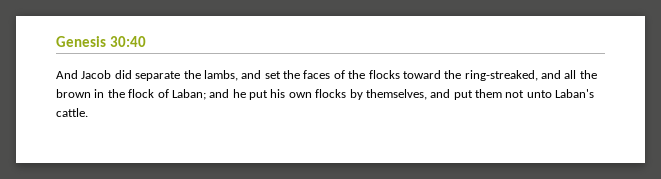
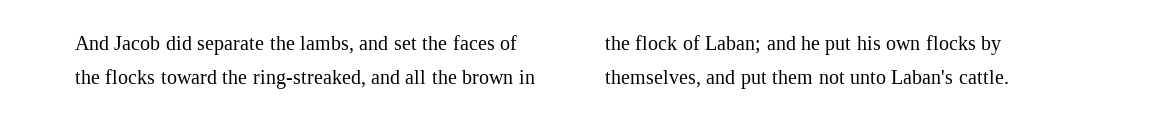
- Genesis 30:40

